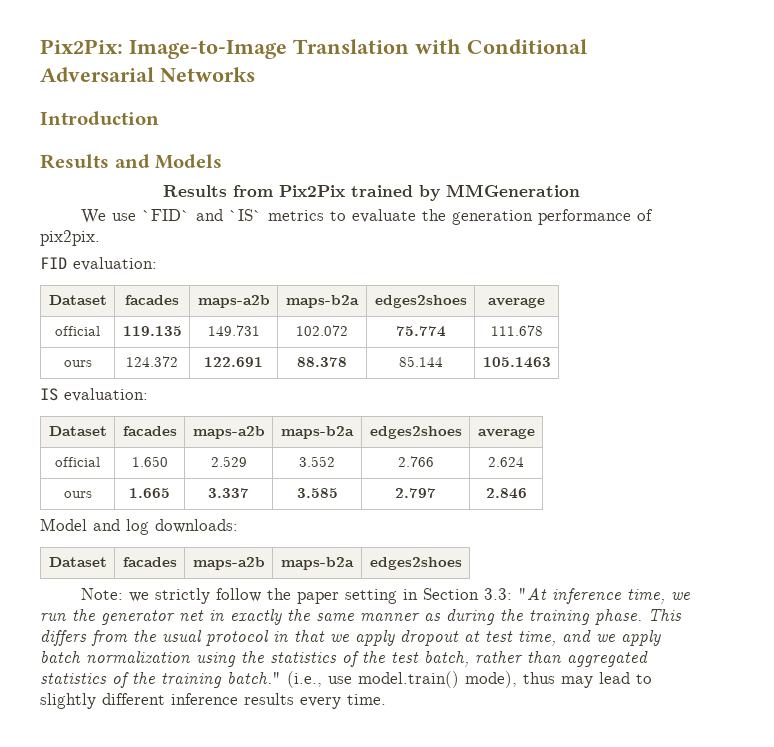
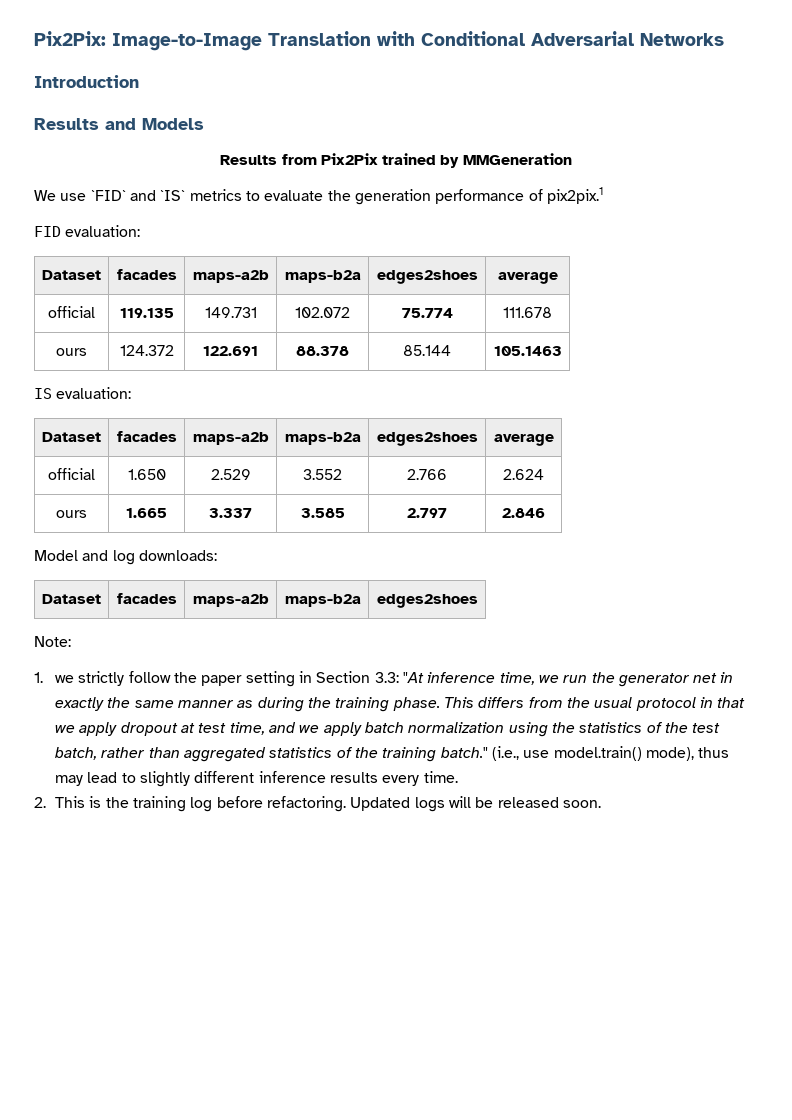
- We use `FID` and `IS` metrics to evaluate the generation performance of pix2pix.
+ We use `FID` and `IS` metrics to evaluate the generation performance of pix2pix.1
- Note: we strictly follow the paper setting in Section 3.3: "At inference time, we run the generator net in exactly the same manner as during the training phase.
+ Note:
+ 1. we strictly follow the paper setting in Section 3.3: "At inference time, we run the generator net in exactly the same manner as during the training phase.
+ 2. This is the training log before refactoring. Updated logs will be released soon.

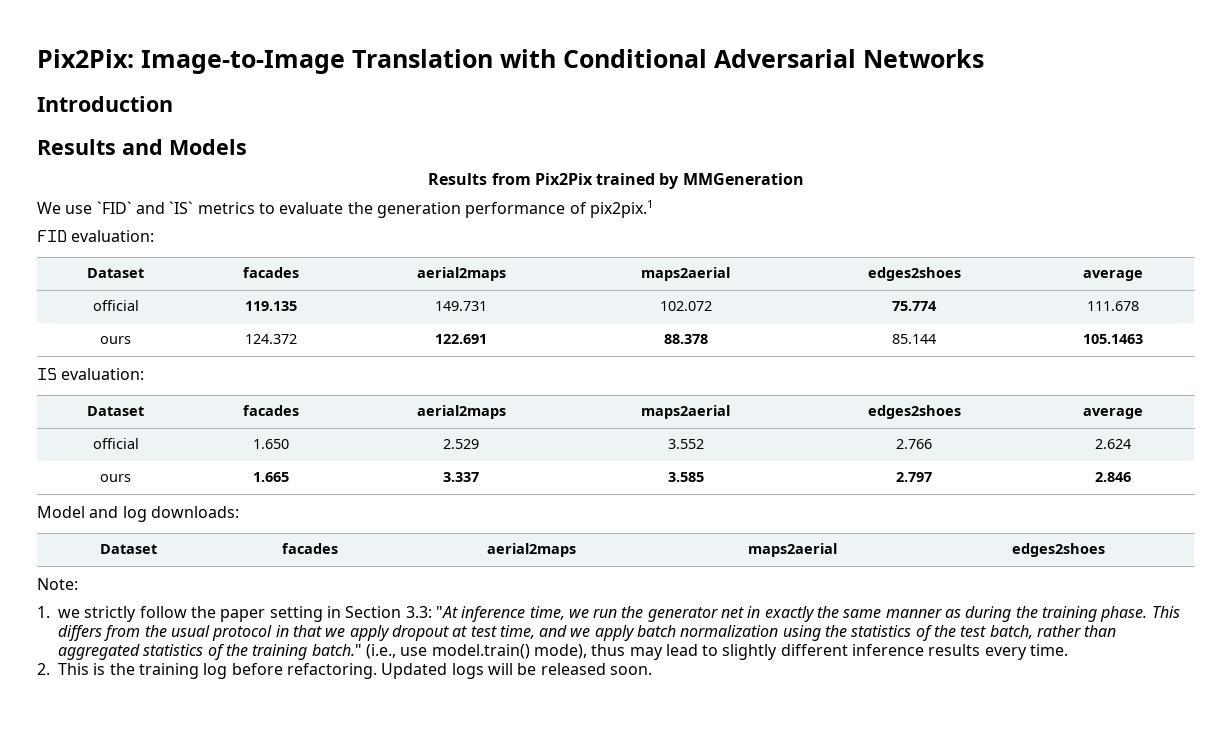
  FID evaluation:
- Dataset | facades | maps-a2b | maps-b2a | edges2shoes | average
+ Dataset | facades | aerial2maps | maps2aerial | edges2shoes | average
  IS evaluation:
- Dataset | facades | maps-a2b | maps-b2a | edges2shoes | average
+ Dataset | facades | aerial2maps | maps2aerial | edges2shoes | average
  Model and log downloads:
- Dataset | facades | maps-a2b | maps-b2a | edges2shoes
+ Dataset | facades | aerial2maps | maps2aerial | edges2shoes

